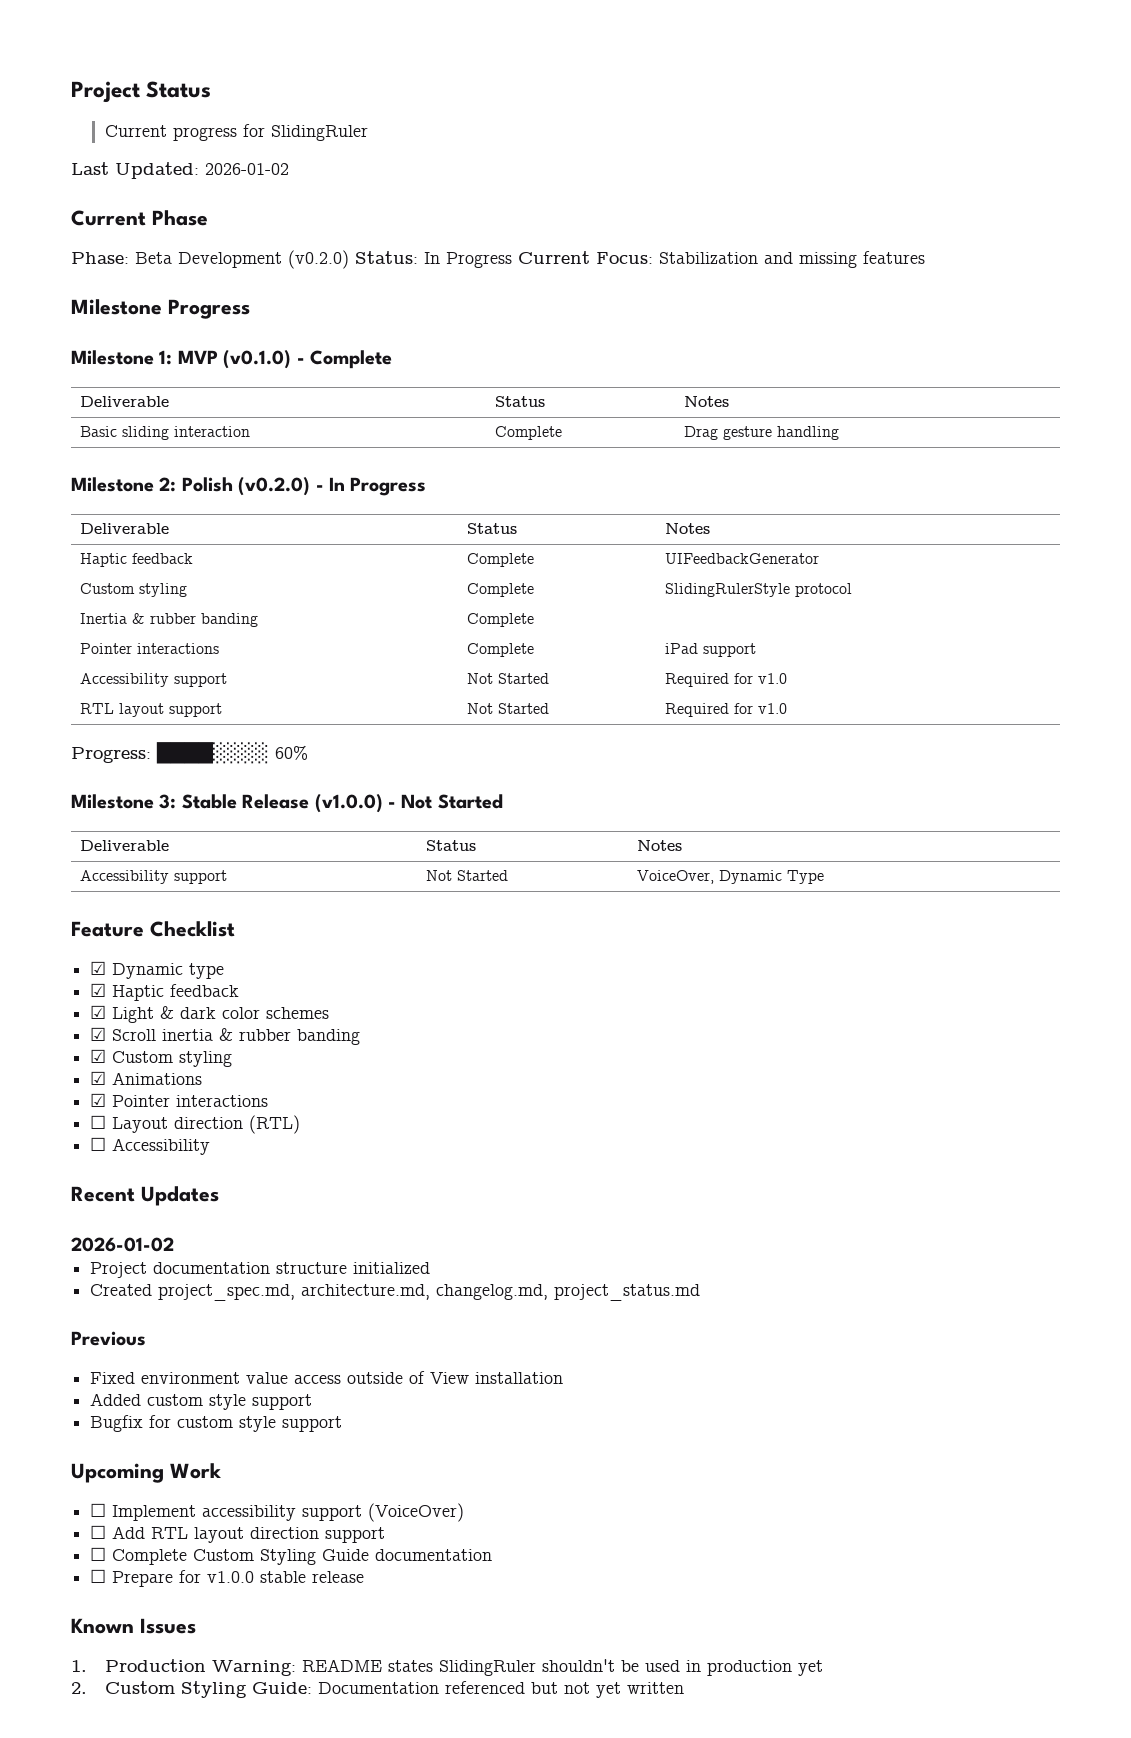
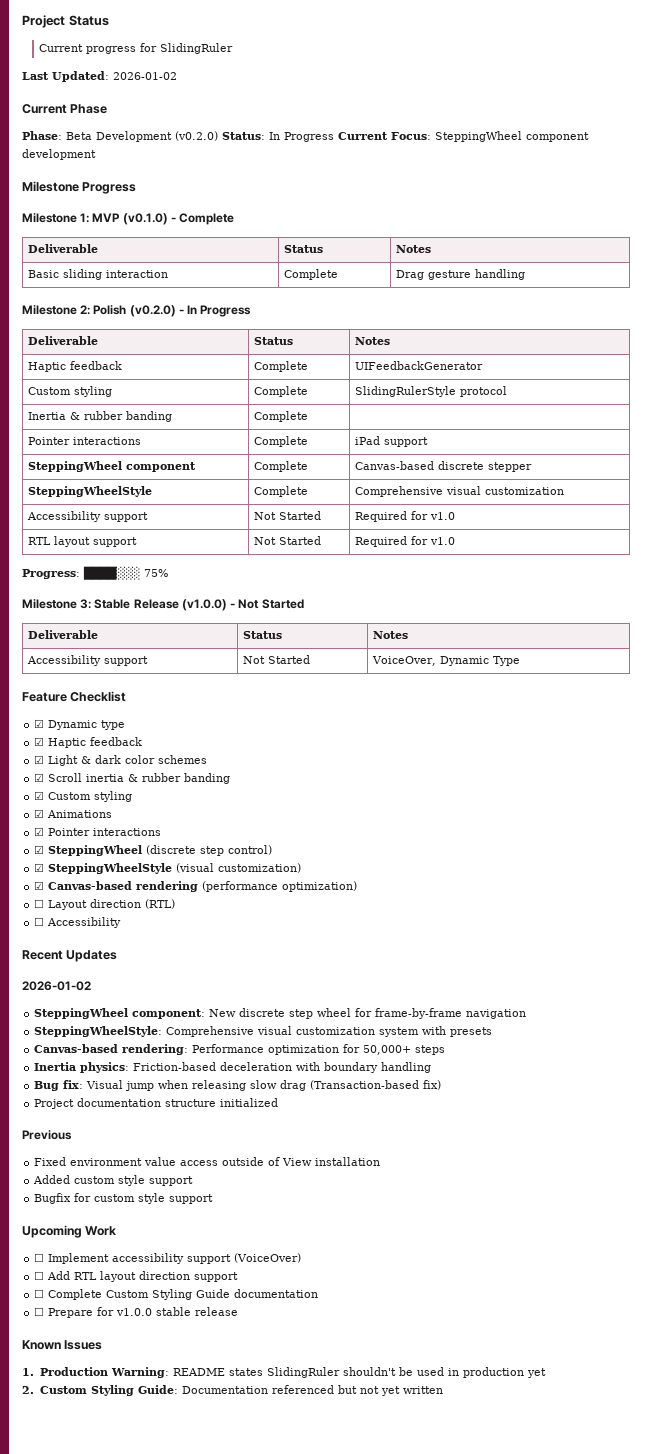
- Phase: Beta Development (v0.2.0) Status: In Progress Current Focus: Stabilization and missing features
+ Phase: Beta Development (v0.2.0) Status: In Progress Current Focus: SteppingWheel component development
+ SteppingWheel component | Complete | Canvas-based discrete stepper
+ SteppingWheelStyle | Complete | Comprehensive visual customization
- Progress: ████░░░░ 60%
+ Progress: ████░░░ 75%
+ ☑ SteppingWheel (discrete step control)
+ ☑ SteppingWheelStyle (visual customization)
+ ☑ Canvas-based rendering (performance optimization)
+ SteppingWheel component: New discrete step wheel for frame-by-frame navigation
+ SteppingWheelStyle: Comprehensive visual customization system with presets
+ Canvas-based rendering: Performance optimization for 50,000+ steps
+ Inertia physics: Friction-based deceleration with boundary handling
+ Bug fix: Visual jump when releasing slow drag (Transaction-based fix)
- Created project_spec.md, architecture.md, changelog.md, project_status.md

